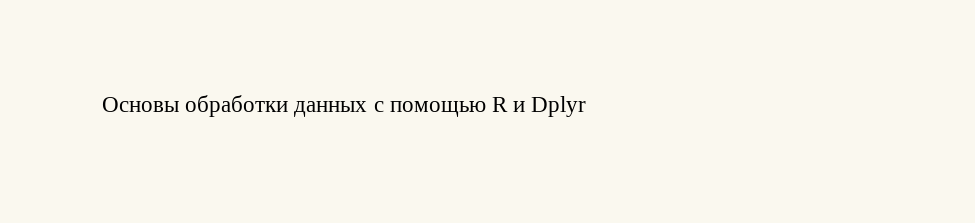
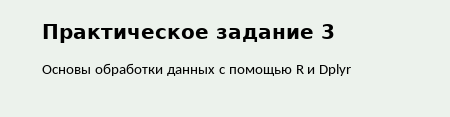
+ Практическое задание 3

